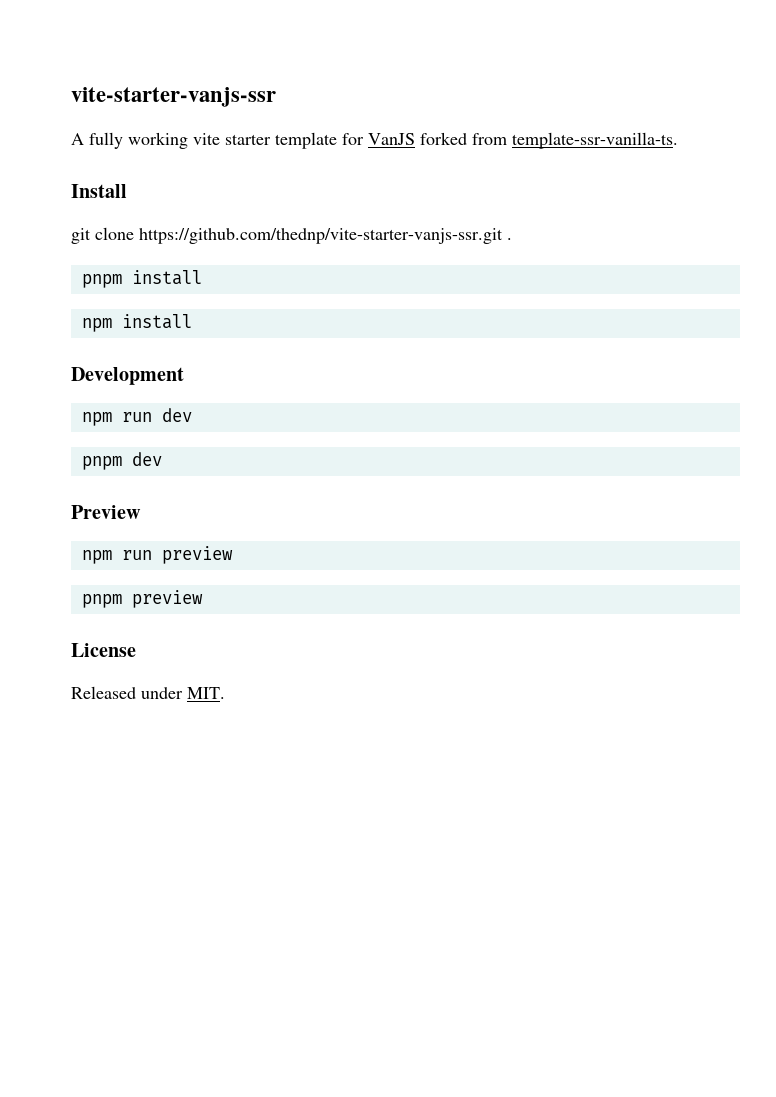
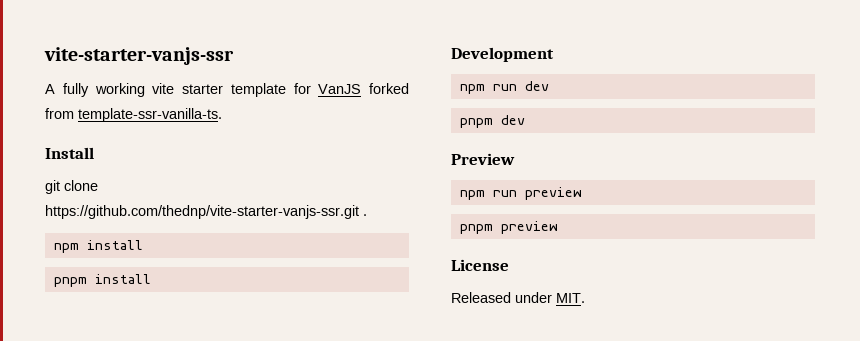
+ npm install
  pnpm install
- npm install

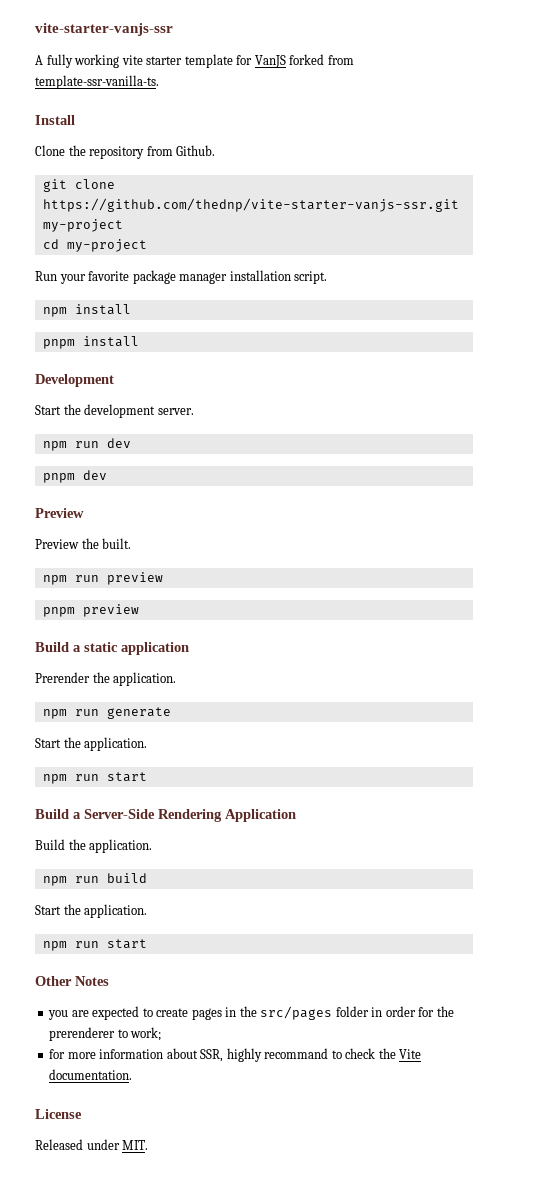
- git clone https://github.com/thednp/vite-starter-vanjs-ssr.git .
+ Clone the repository from Github.
+ git clone https://github.com/thednp/vite-starter-vanjs-ssr.git my-project
+ cd my-project
+ Run your favorite package manager installation script.
+ Start the development server.
+ Preview the built.
+ Build a static application
+ Prerender the application.
+ npm run generate
+ Start the application.
+ npm run start
+ Build a Server-Side Rendering Application
+ Build the application.
+ npm run build
+ Start the application.
+ npm run start
+ Other Notes
+ you are expected to create pages in the src/pages folder in order for the prerenderer to work;
+ for more information about SSR, highly recommand to check the Vite documentation.

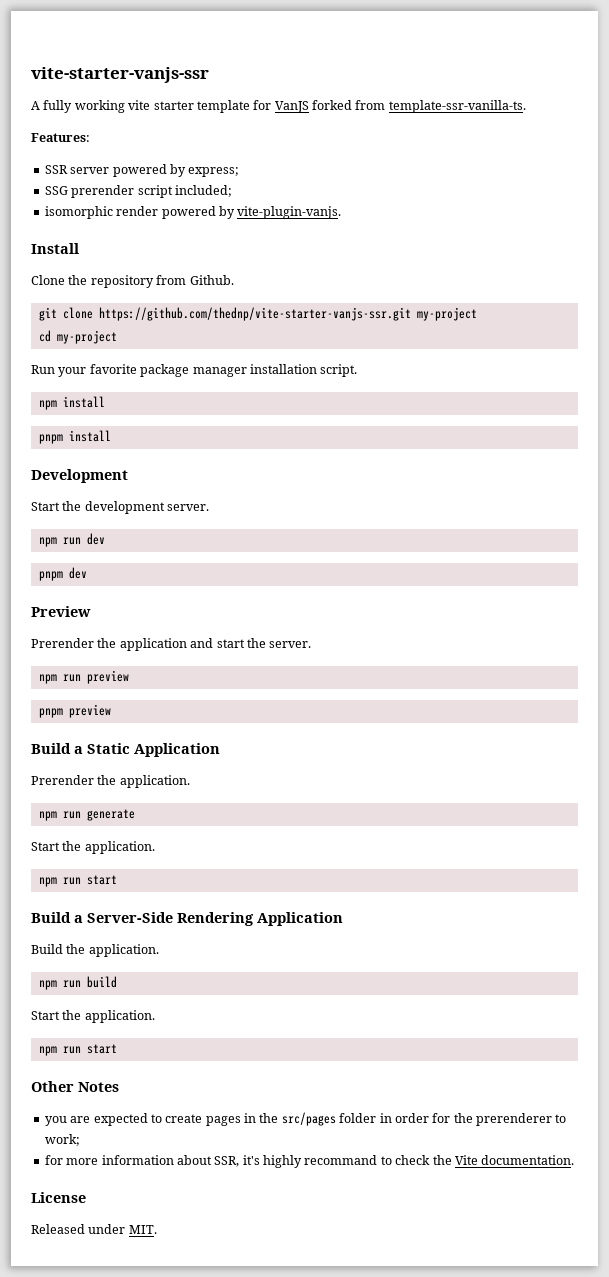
+ Features:
+ SSR server powered by express;
+ SSG prerender script included;
+ isomorphic render powered by vite-plugin-vanjs.
- Preview the built.
+ Prerender the application and start the server.
- Build a static application
+ Build a Static Application
- for more information about SSR, highly recommand to check the Vite documentation.
+ for more information about SSR, it's highly recommand to check the Vite documentation.

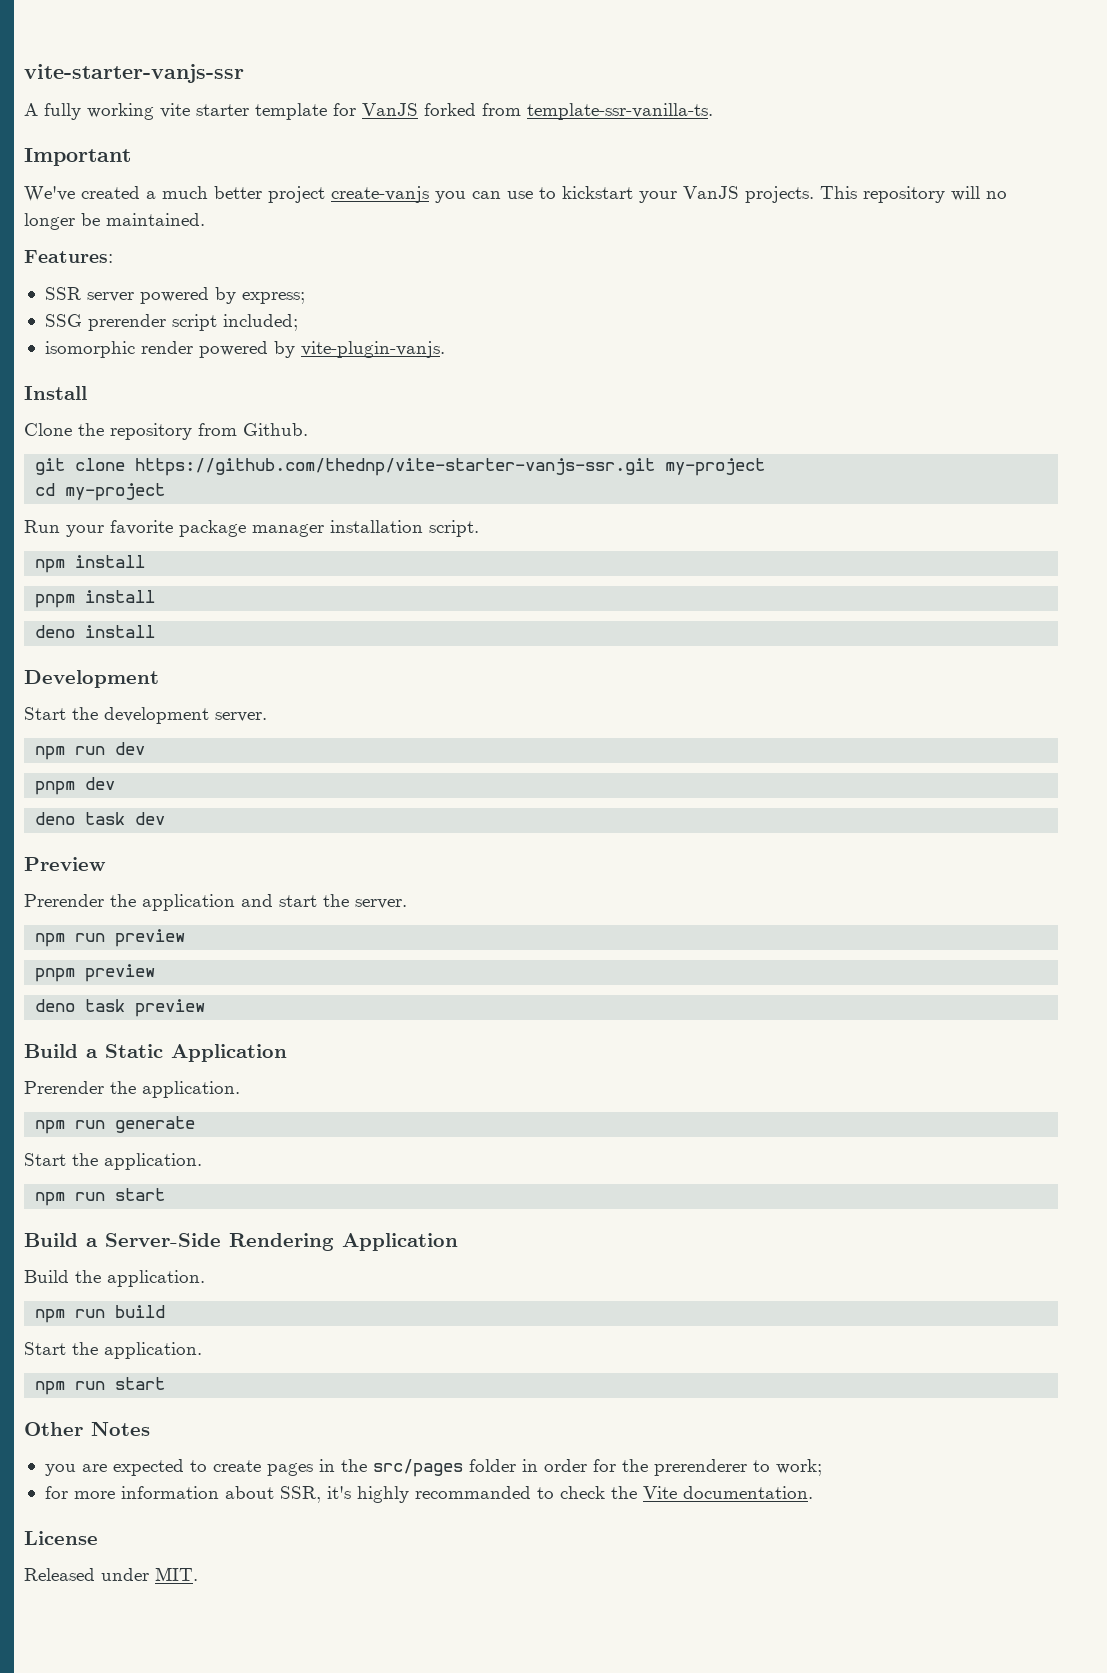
+ Important
+ We've created a much better project create-vanjs you can use to kickstart your VanJS projects. This repository will no longer be maintained.
+ deno install
+ deno task dev
+ deno task preview
- for more information about SSR, it's highly recommand to check the Vite documentation.
+ for more information about SSR, it's highly recommanded to check the Vite documentation.

